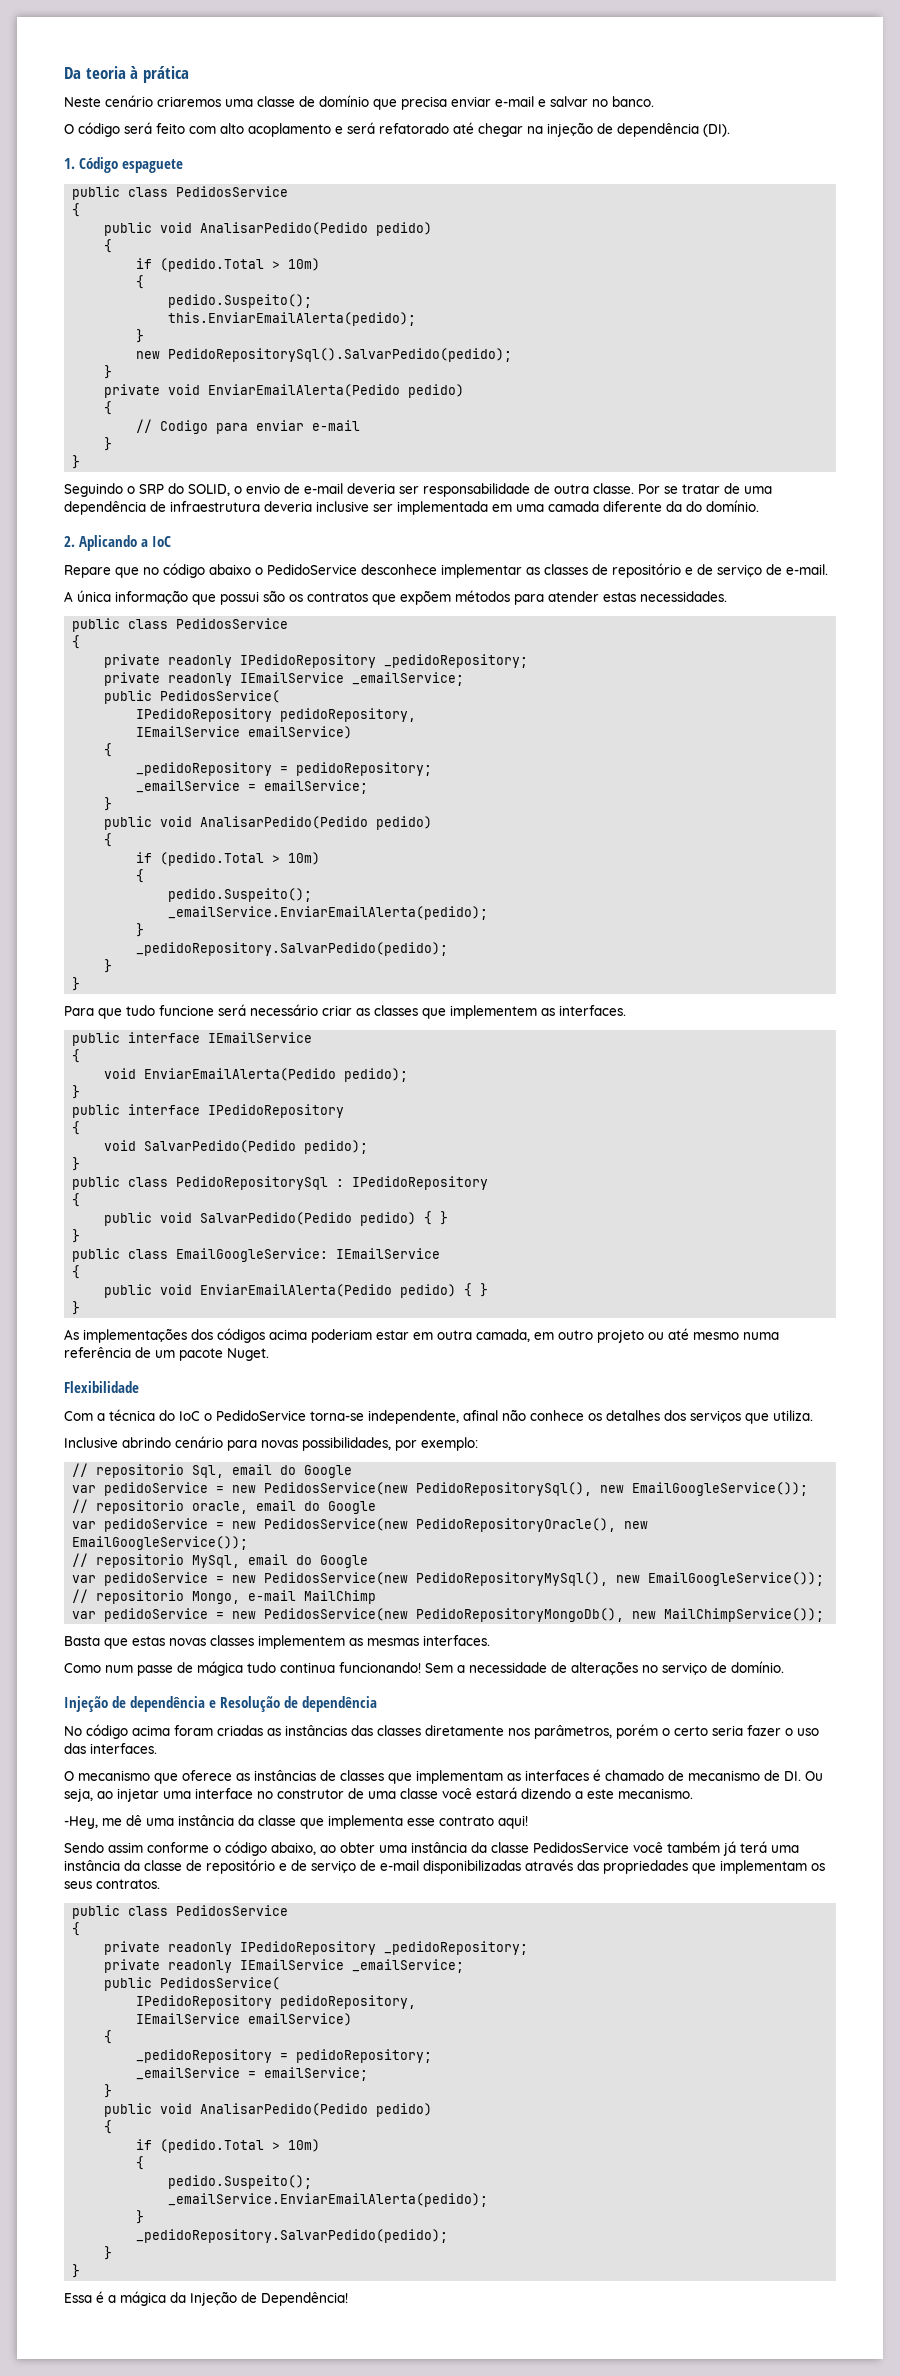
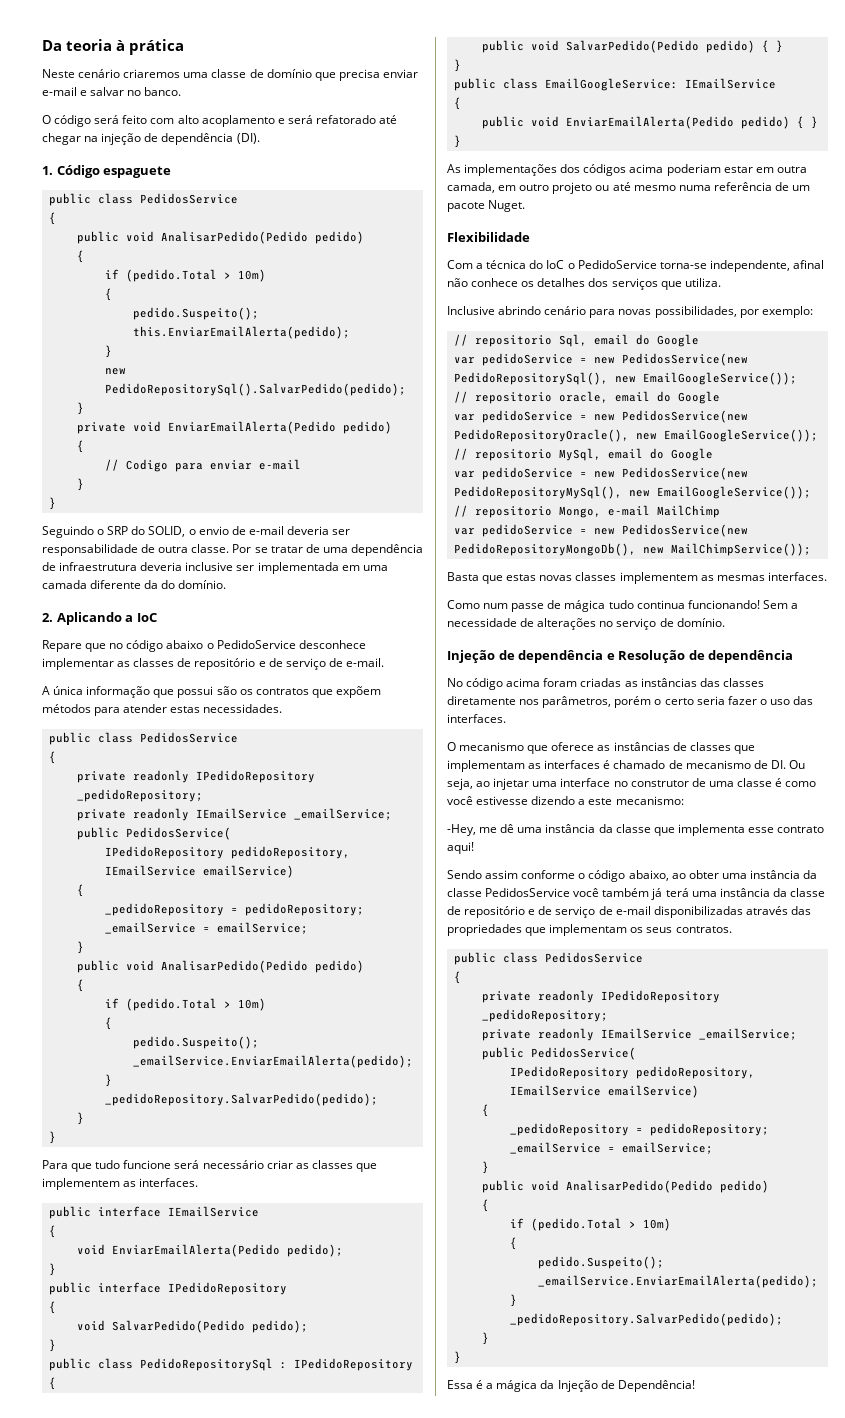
- O mecanismo que oferece as instâncias de classes que implementam as interfaces é chamado de mecanismo de DI. Ou seja, ao injetar uma interface no construtor de uma classe você estará dizendo a este mecanismo.
+ O mecanismo que oferece as instâncias de classes que implementam as interfaces é chamado de mecanismo de DI. Ou seja, ao injetar uma interface no construtor de uma classe é como você estivesse dizendo a este mecanismo:

